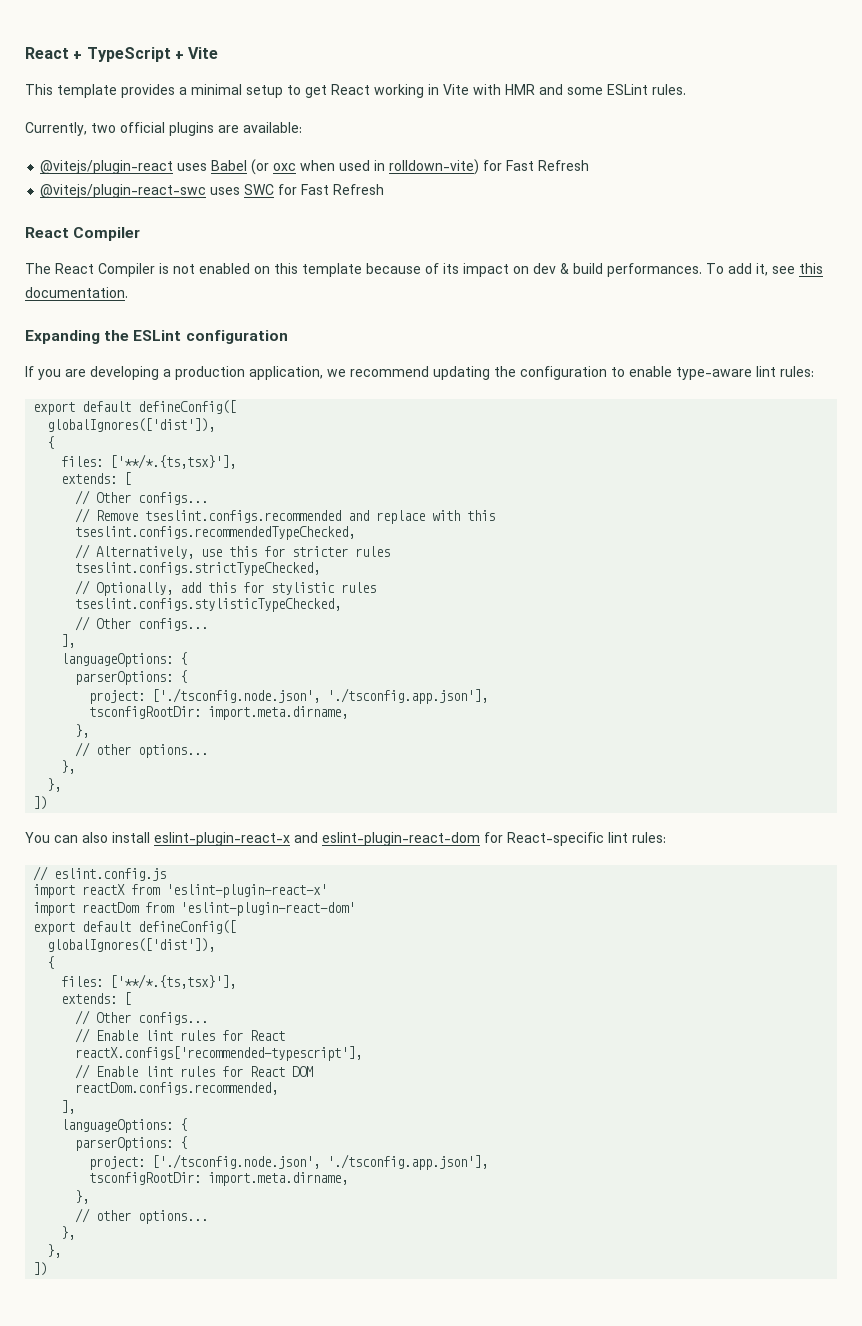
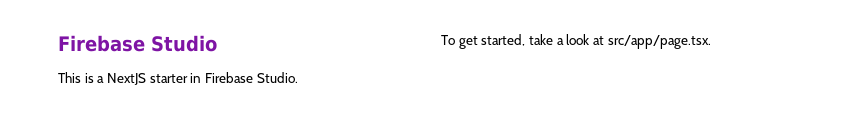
- React + TypeScript + Vite
- This template provides a minimal setup to get React working in Vite with HMR and some ESLint rules.
- Currently, two official plugins are available:
- @vitejs/plugin-react uses Babel (or oxc when used in rolldown-vite) for Fast Refresh
- @vitejs/plugin-react-swc uses SWC for Fast Refresh
- React Compiler
- The React Compiler is not enabled on this template because of its impact on dev & build performances. To add it, see this documentation.
- Expanding the ESLint configuration
- If you are developing a production application, we recommend updating the configuration to enable type-aware lint rules:
- export default defineConfig([
- globalIgnores(['dist']),
- {
- files: ['**/*.{ts,tsx}'],
- extends: [
- // Other configs...
- // Remove tseslint.configs.recommended and replace with this
- tseslint.configs.recommendedTypeChecked,
- // Alternatively, use this for stricter rules
- tseslint.configs.strictTypeChecked,
- // Optionally, add this for stylistic rules
- tseslint.configs.stylisticTypeChecked,
- // Other configs...
- ],
- languageOptions: {
- parserOptions: {
- project: ['./tsconfig.node.json', './tsconfig.app.json'],
- tsconfigRootDir: import.meta.dirname,
- },
- // other options...
- },
- },
- ])
- You can also install eslint-plugin-react-x and eslint-plugin-react-dom for React-specific lint rules:
- // eslint.config.js
- import reactX from 'eslint-plugin-react-x'
- import reactDom from 'eslint-plugin-react-dom'
- export default defineConfig([
- globalIgnores(['dist']),
- {
- files: ['**/*.{ts,tsx}'],
- extends: [
- // Other configs...
- // Enable lint rules for React
- reactX.configs['recommended-typescript'],
- // Enable lint rules for React DOM
- reactDom.configs.recommended,
- ],
- languageOptions: {
- parserOptions: {
- project: ['./tsconfig.node.json', './tsconfig.app.json'],
- tsconfigRootDir: import.meta.dirname,
- },
- // other options...
- },
- },
- ])
+ Firebase Studio
+ This is a NextJS starter in Firebase Studio.
+ To get started, take a look at src/app/page.tsx.

